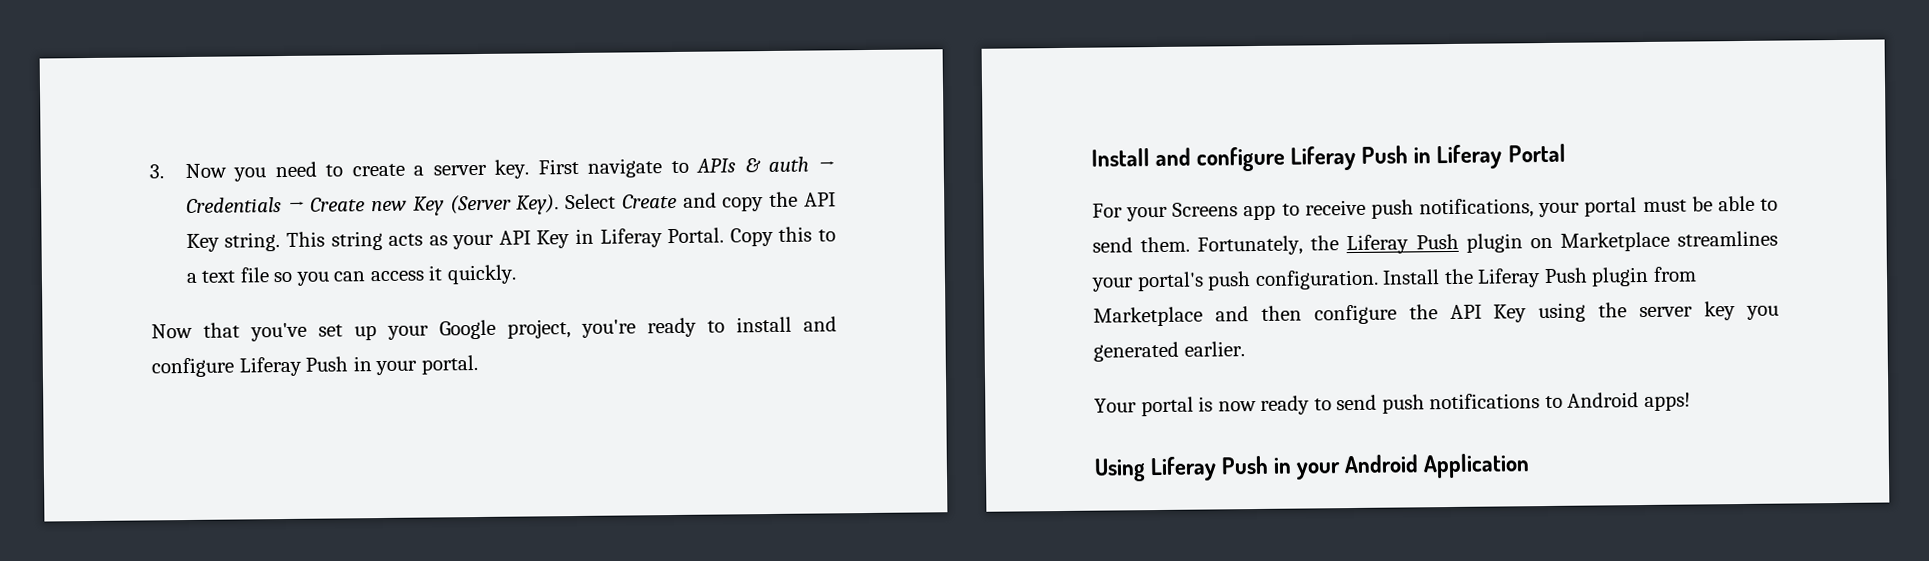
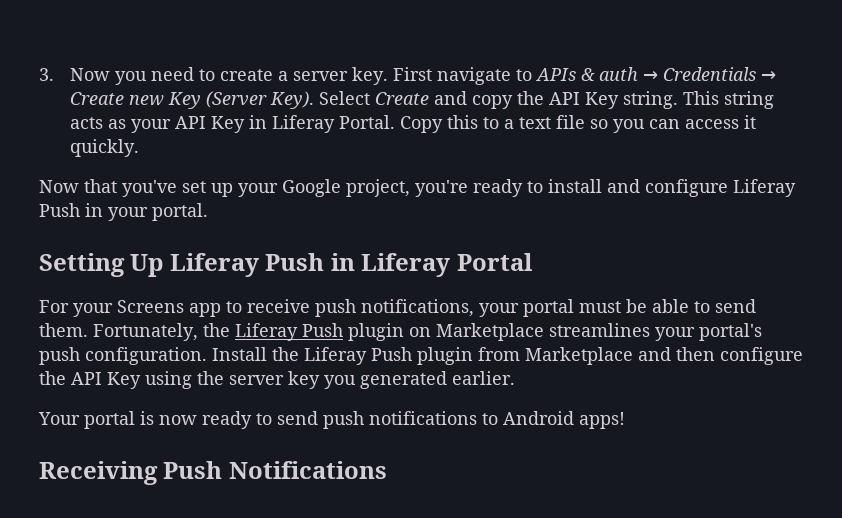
- Install and configure Liferay Push in Liferay Portal
+ Setting Up Liferay Push in Liferay Portal
- Using Liferay Push in your Android Application
+ Receiving Push Notifications

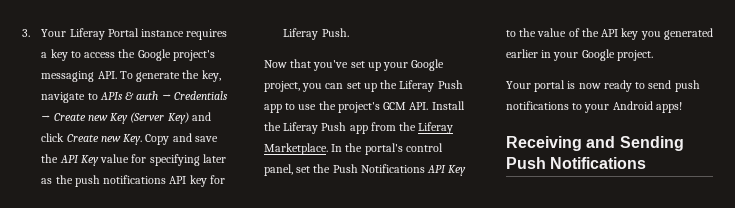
- 3. Now you need to create a server key. First navigate to APIs & auth → Credentials → Create new Key (Server Key). Select Create and copy the API Key string. This string acts as your API Key in Liferay Portal. Copy this to a text file so you can access it quickly.
+ 3. Your Liferay Portal instance requires a key to access the Google project's messaging API. To generate the key, navigate to APIs & auth → Credentials → Create new Key (Server Key) and click Create new Key. Copy and save the API Key value for specifying later as the push notifications API key for Liferay Push.
- Now that you've set up your Google project, you're ready to install and configure Liferay Push in your portal.
- Setting Up Liferay Push in Liferay Portal
- For your Screens app to receive push notifications, your portal must be able to send them. Fortunately, the Liferay Push plugin on Marketplace streamlines your portal's push configuration. Install the Liferay Push plugin from Marketplace and then configure the API Key using the server key you generated earlier.
+ Now that you've set up your Google project, you can set up the Liferay Push app to use the project's GCM API. Install the Liferay Push app from the Liferay Marketplace. In the portal's control panel, set the Push Notifications API Key to the value of the API key you generated earlier in your Google project.
- Your portal is now ready to send push notifications to Android apps!
+ Your portal is now ready to send push notifications to your Android apps!
- Receiving Push Notifications
+ Receiving and Sending Push Notifications

